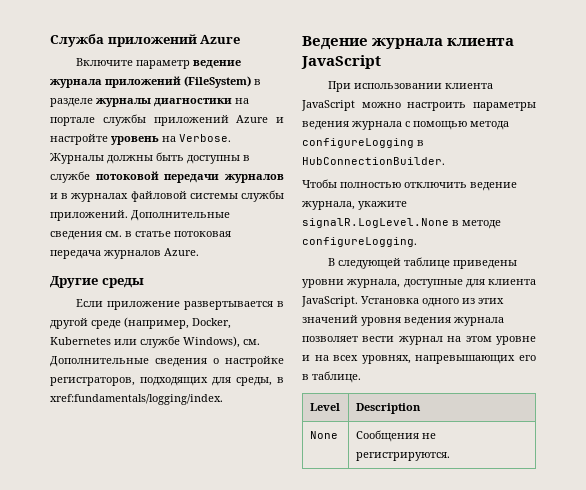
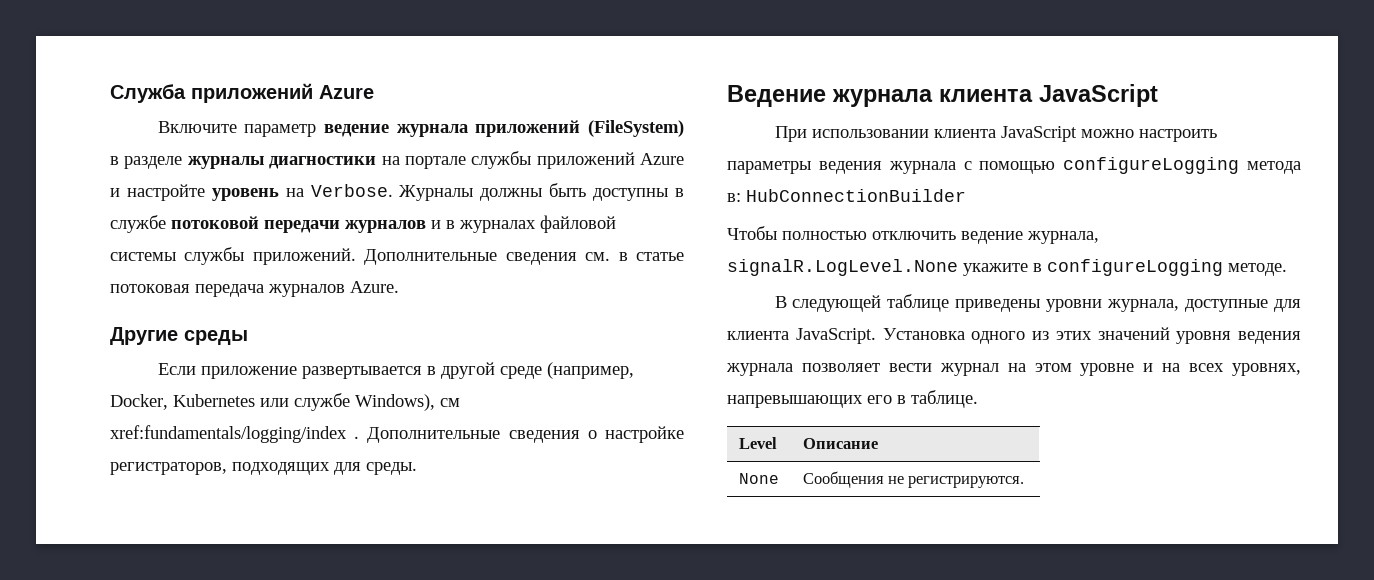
- Если приложение развертывается в другой среде (например, Docker, Kubernetes или службе Windows), см. Дополнительные сведения о настройке регистраторов, подходящих для среды, в xref:fundamentals/logging/index.
+ Если приложение развертывается в другой среде (например, Docker, Kubernetes или службе Windows), см xref:fundamentals/logging/index . Дополнительные сведения о настройке регистраторов, подходящих для среды.
- При использовании клиента JavaScript можно настроить параметры ведения журнала с помощью метода configureLogging в HubConnectionBuilder.
+ При использовании клиента JavaScript можно настроить параметры ведения журнала с помощью configureLogging метода в: HubConnectionBuilder
- Чтобы полностью отключить ведение журнала, укажите signalR.LogLevel.None в методе configureLogging.
+ Чтобы полностью отключить ведение журнала, signalR.LogLevel.None укажите в configureLogging методе.
- Level | Description
+ Level | Описание

